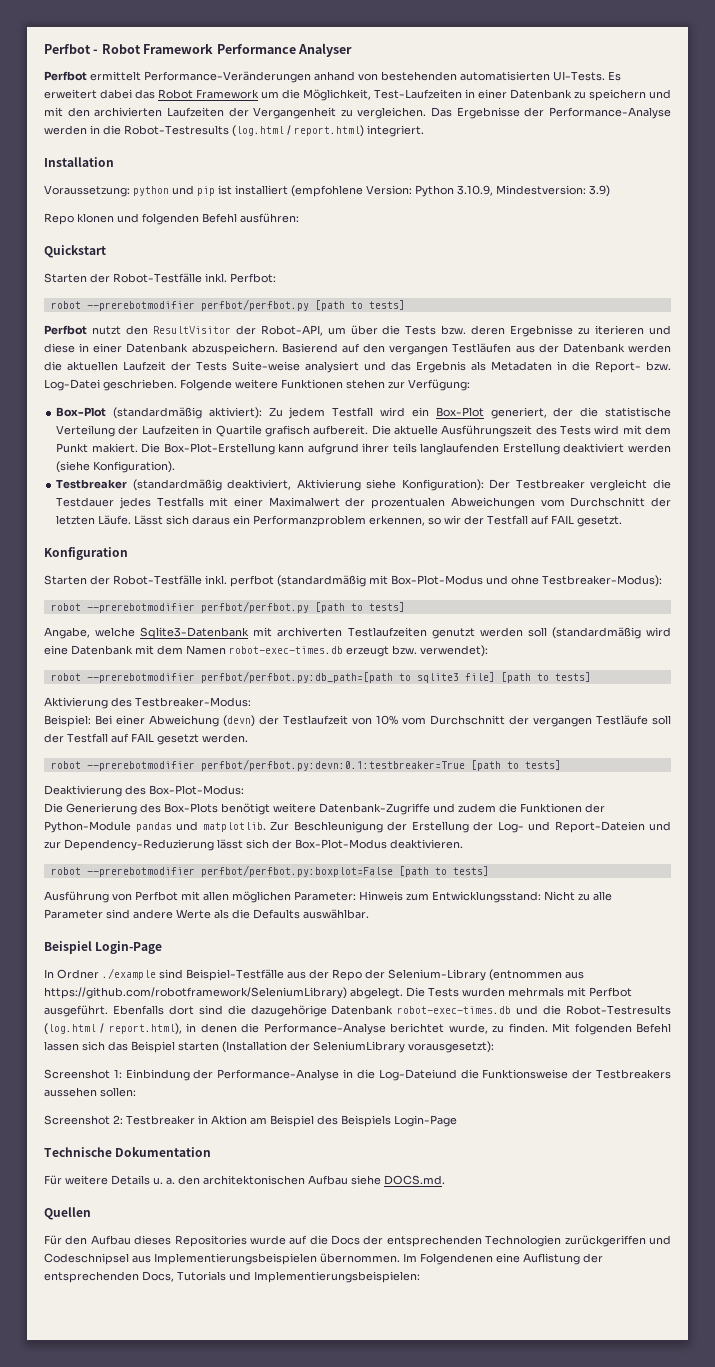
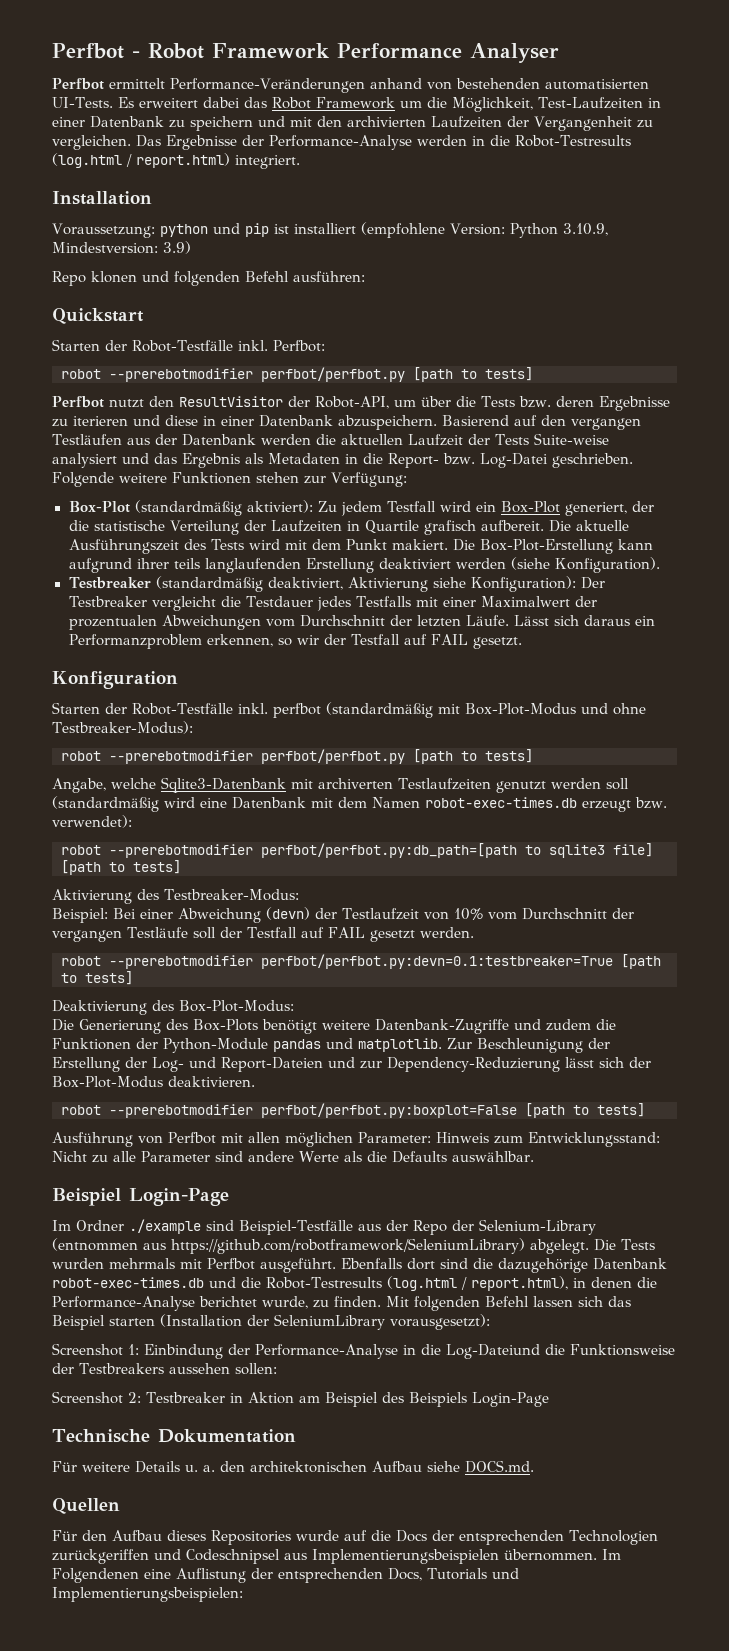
- robot --prerebotmodifier perfbot/perfbot.py:devn:0.1:testbreaker=True [path to tests]
+ robot --prerebotmodifier perfbot/perfbot.py:devn=0.1:testbreaker=True [path to tests]
- In Ordner ./example sind Beispiel-Testfälle aus der Repo der Selenium-Library (entnommen aus https://github.com/robotframework/SeleniumLibrary) abgelegt.
+ Im Ordner ./example sind Beispiel-Testfälle aus der Repo der Selenium-Library (entnommen aus https://github.com/robotframework/SeleniumLibrary) abgelegt.

